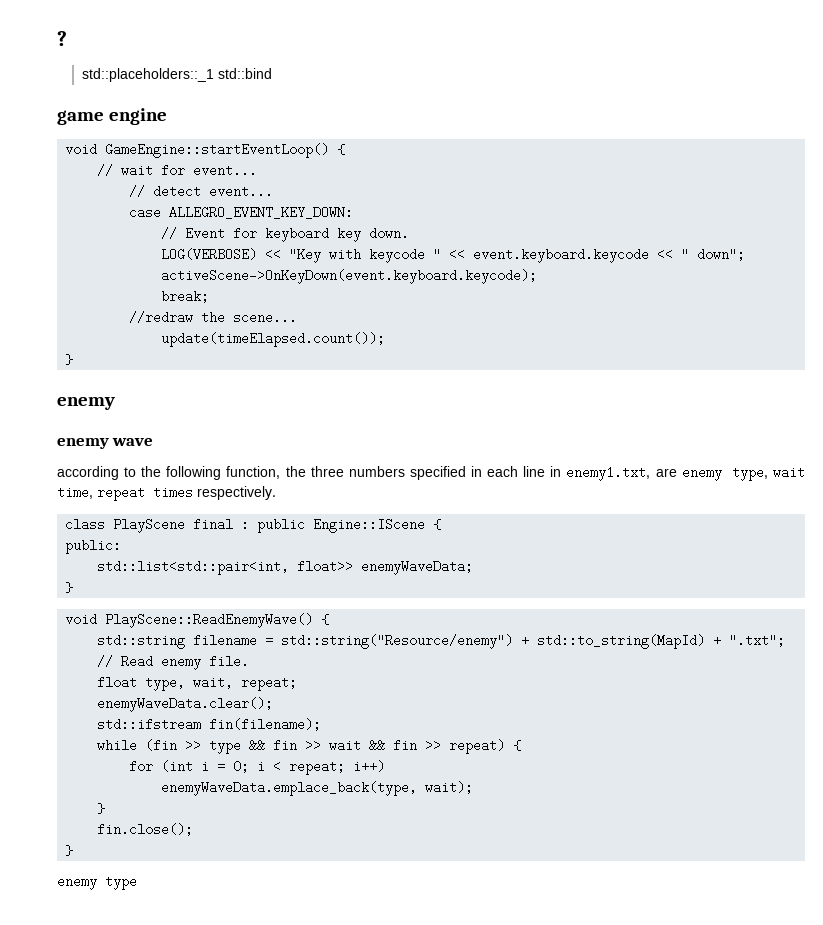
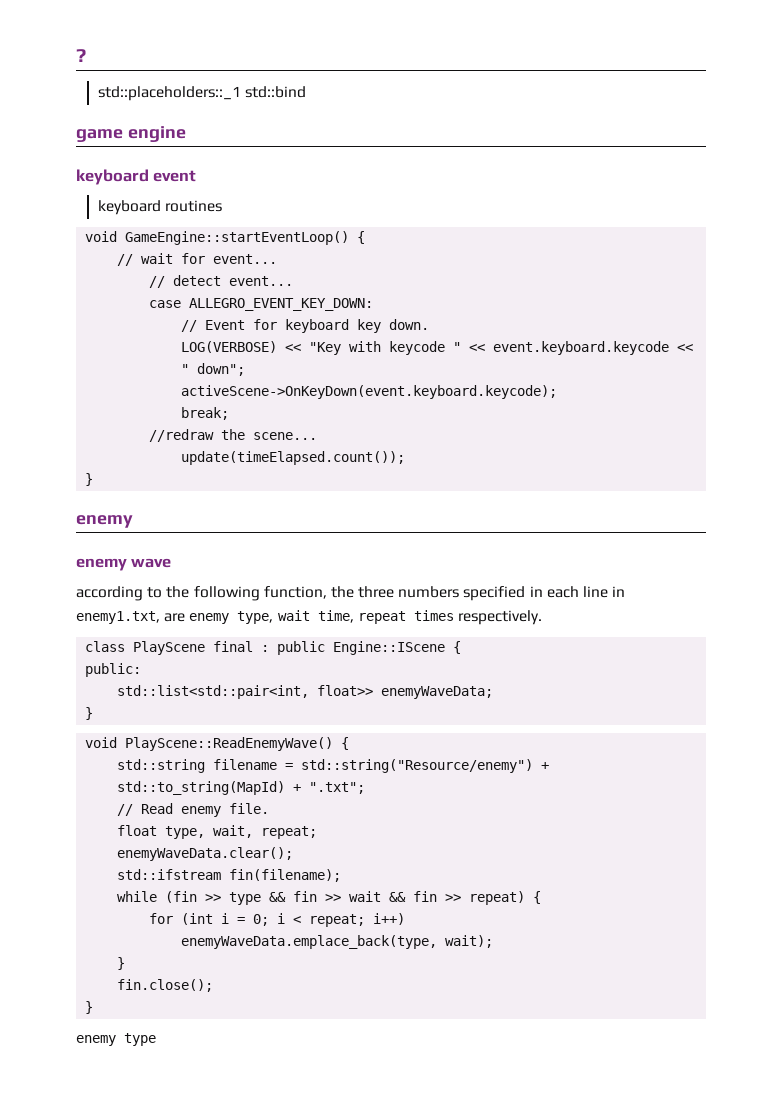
+ keyboard event
+ keyboard routines

